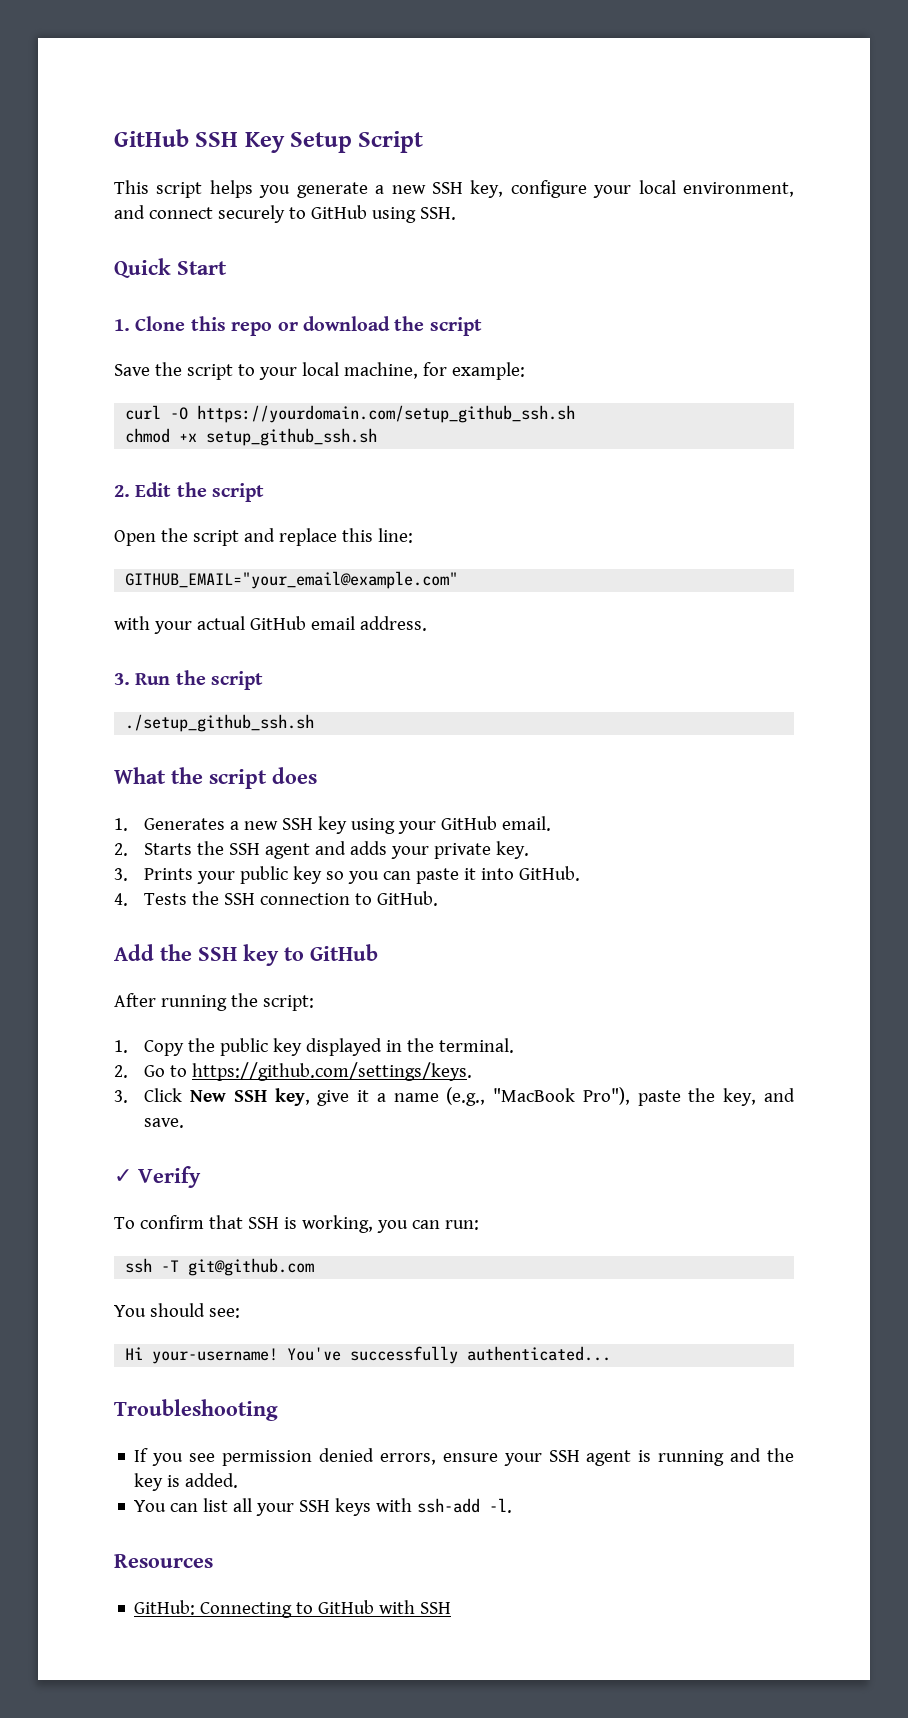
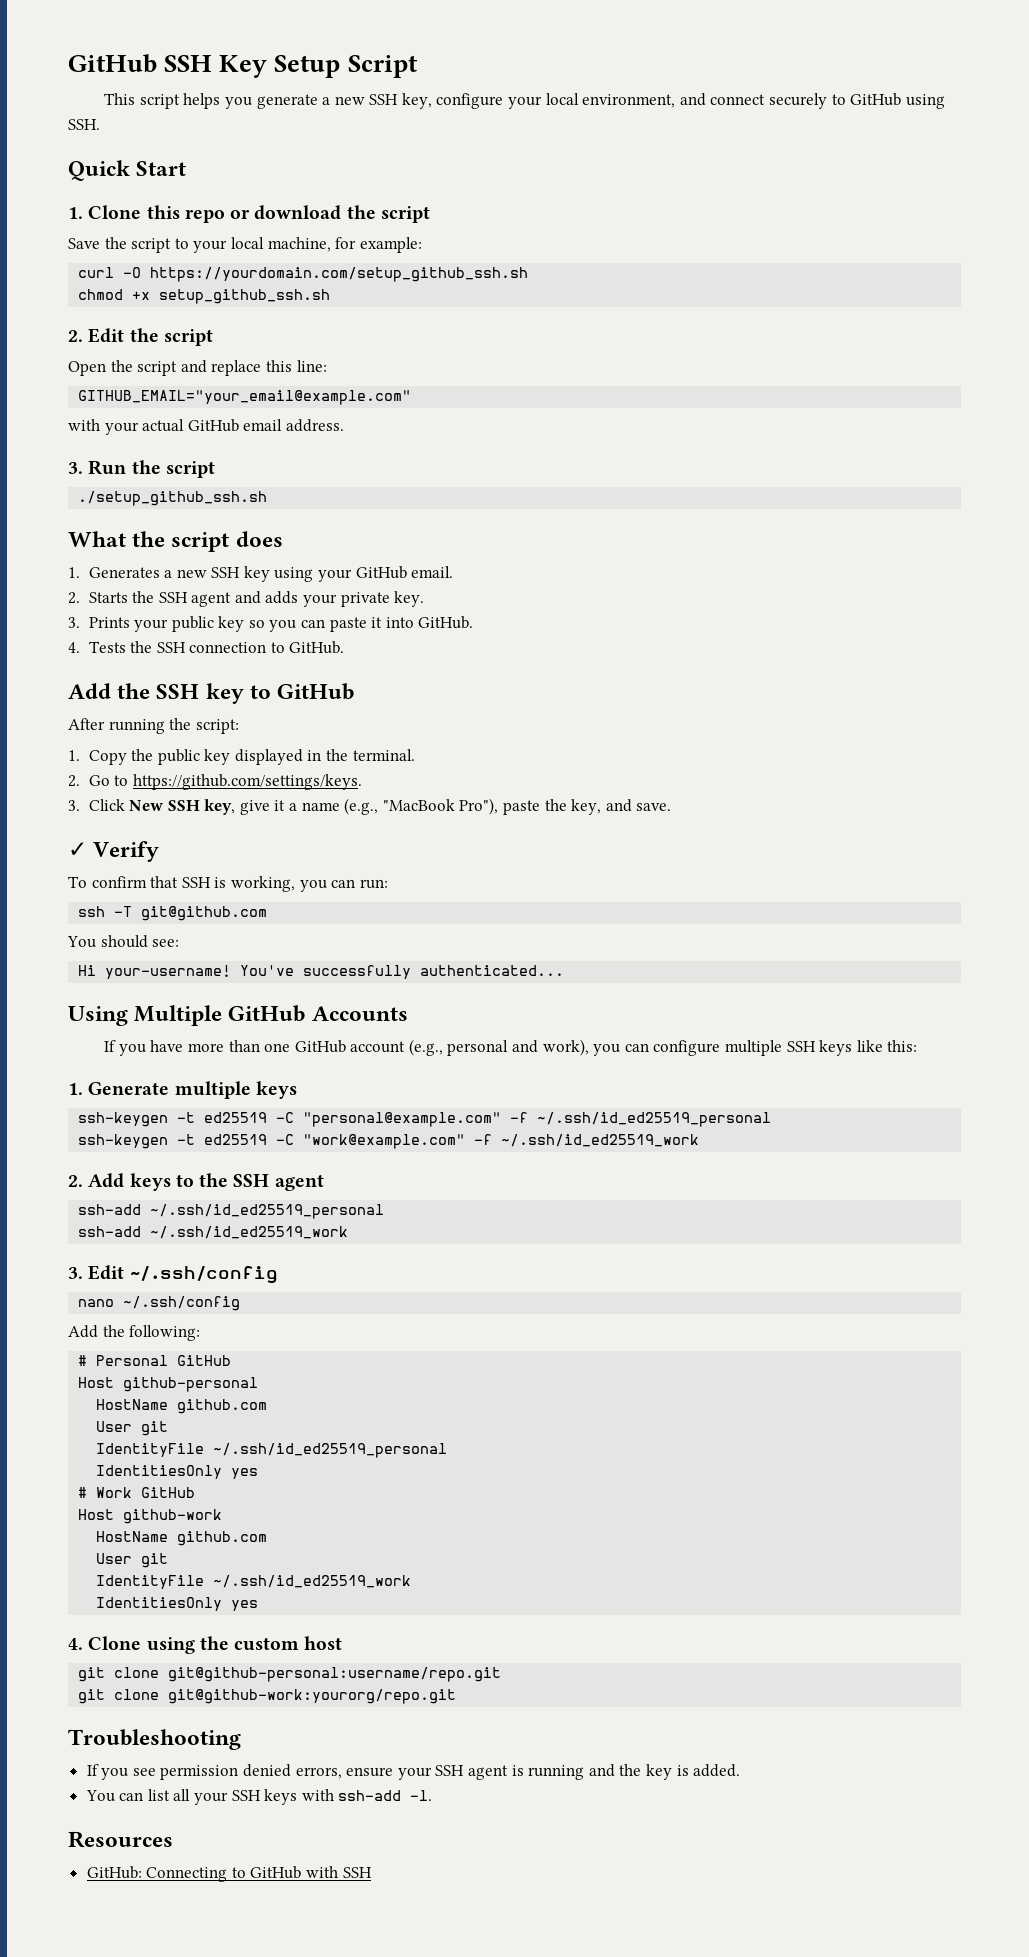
+ Using Multiple GitHub Accounts
+ If you have more than one GitHub account (e.g., personal and work), you can configure multiple SSH keys like this:
+ 1. Generate multiple keys
+ ssh-keygen -t ed25519 -C "personal@example.com" -f ~/.ssh/id_ed25519_personal
+ ssh-keygen -t ed25519 -C "work@example.com" -f ~/.ssh/id_ed25519_work
+ 2. Add keys to the SSH agent
+ ssh-add ~/.ssh/id_ed25519_personal
+ ssh-add ~/.ssh/id_ed25519_work
+ 3. Edit ~/.ssh/config
+ nano ~/.ssh/config
+ Add the following:
+ # Personal GitHub
+ Host github-personal
+ HostName github.com
+ User git
+ IdentityFile ~/.ssh/id_ed25519_personal
+ IdentitiesOnly yes
+ # Work GitHub
+ Host github-work
+ HostName github.com
+ User git
+ IdentityFile ~/.ssh/id_ed25519_work
+ IdentitiesOnly yes
+ 4. Clone using the custom host
+ git clone git@github-personal:username/repo.git
+ git clone git@github-work:yourorg/repo.git

